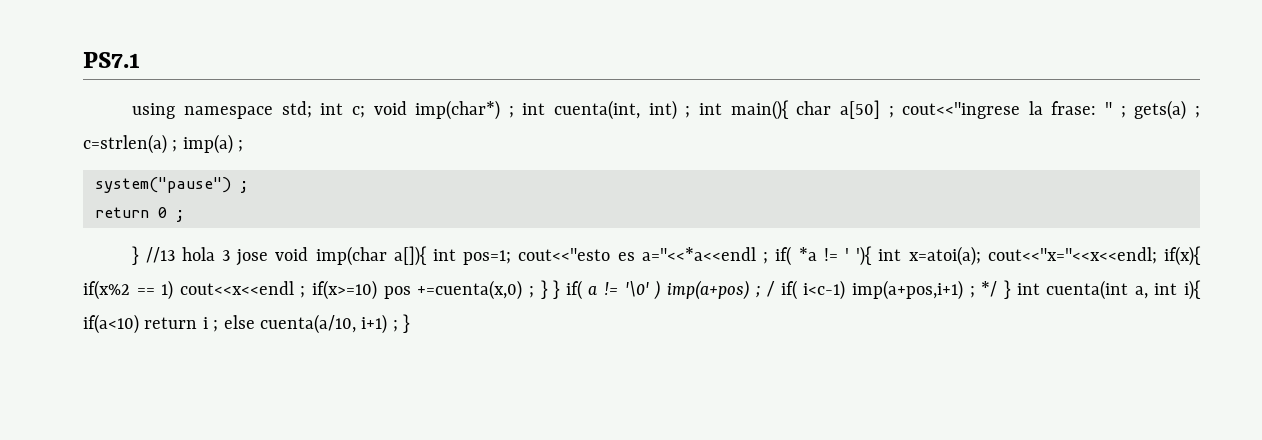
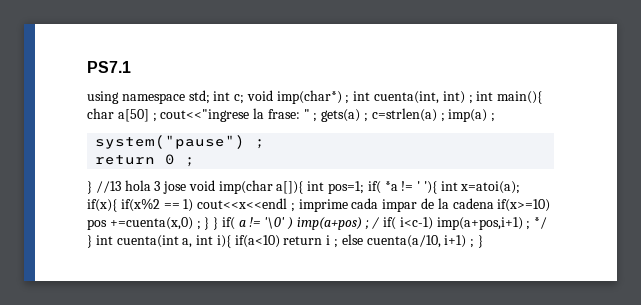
- } //13 hola 3 jose void imp(char a[]){ int pos=1; cout<<"esto es a="<<*a<<endl ; if( *a != ' '){ int x=atoi(a); cout<<"x="<<x<<endl; if(x){ if(x%2 == 1) cout<<x<<endl ; if(x>=10) pos +=cuenta(x,0) ; } } if( a != '\0' ) imp(a+pos) ; / if( i<c-1) imp(a+pos,i+1) ; */ } int cuenta(int a, int i){ if(a<10) return i ; else cuenta(a/10, i+1) ; }
+ } //13 hola 3 jose void imp(char a[]){ int pos=1; if( *a != ' '){ int x=atoi(a); if(x){ if(x%2 == 1) cout<<x<<endl ; imprime cada impar de la cadena if(x>=10) pos +=cuenta(x,0) ; } } if( a != '\0' ) imp(a+pos) ; / if( i<c-1) imp(a+pos,i+1) ; */ } int cuenta(int a, int i){ if(a<10) return i ; else cuenta(a/10, i+1) ; }

